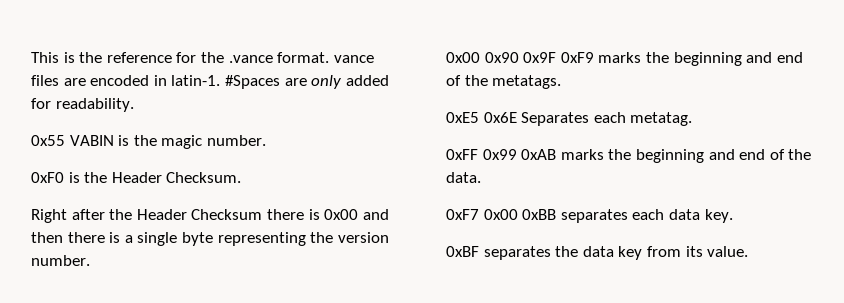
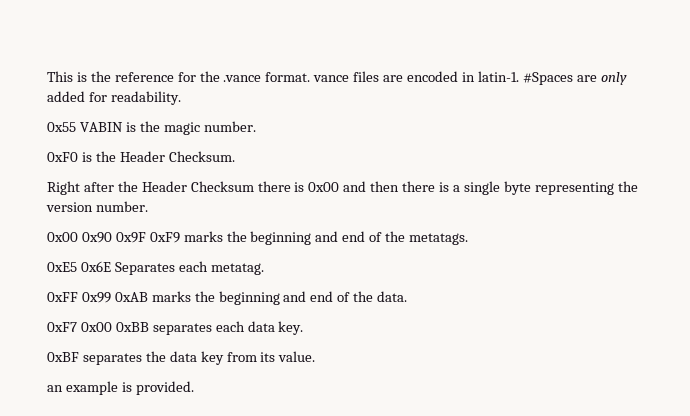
+ an example is provided.

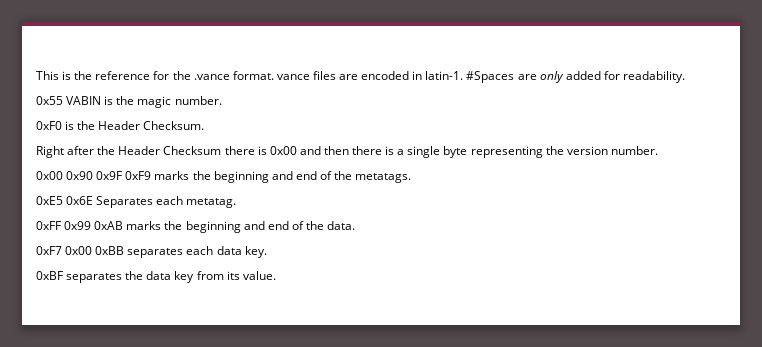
- an example is provided.

